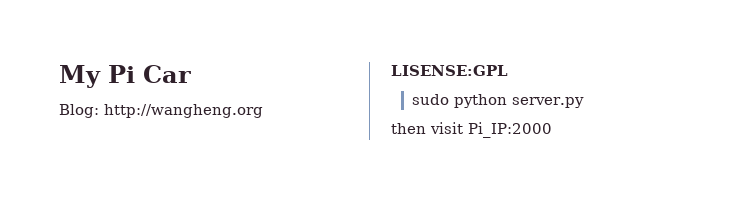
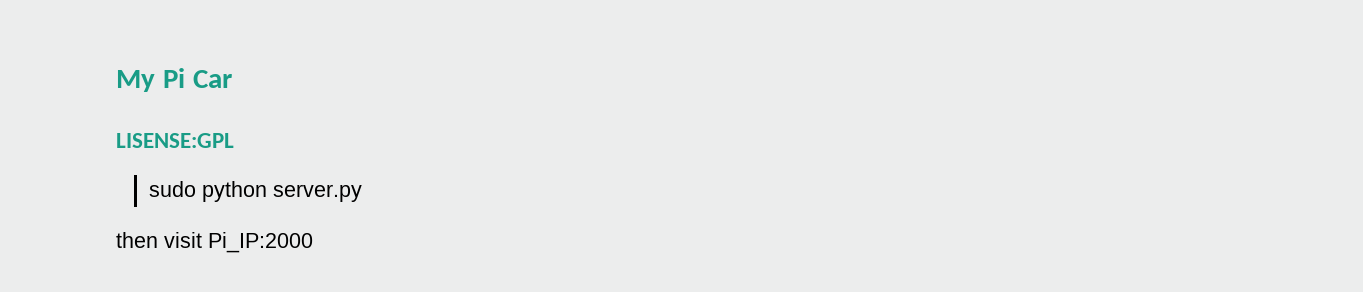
- Blog: http://wangheng.org

